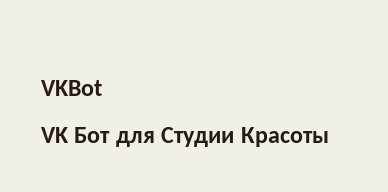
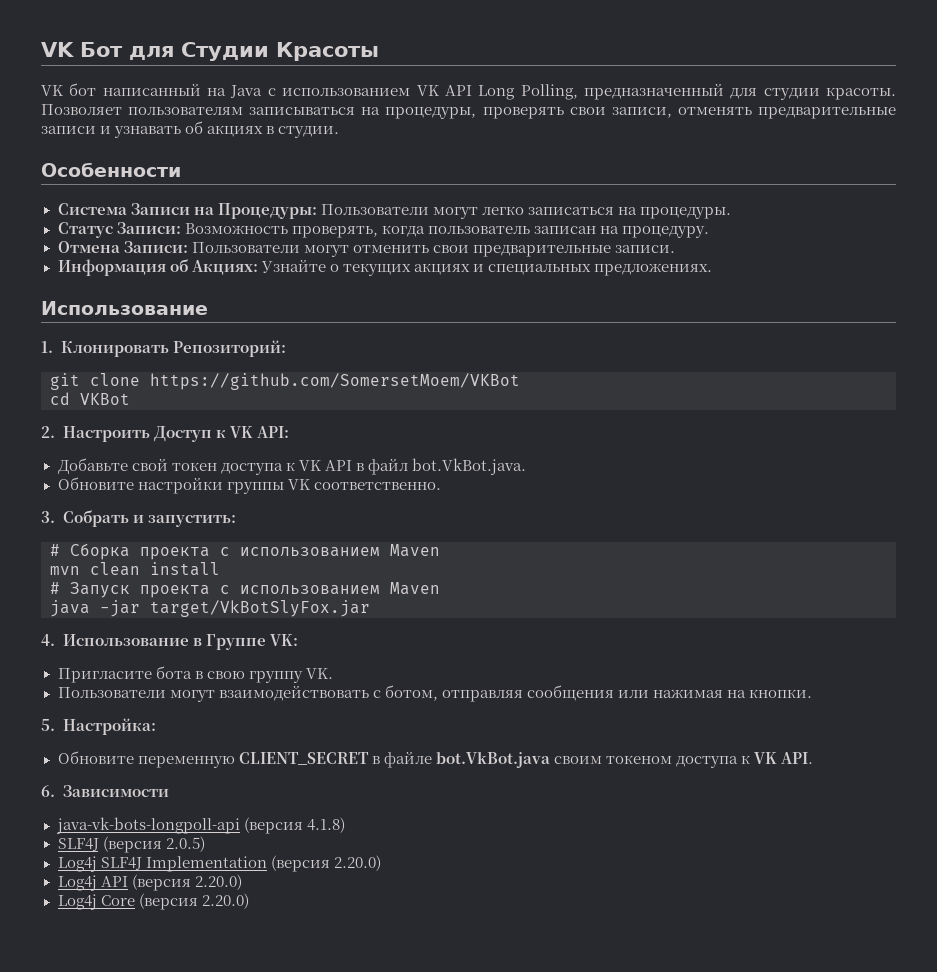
- VKBot
+ VK бот написанный на Java с использованием VK API Long Polling, предназначенный для студии красоты. Позволяет пользователям записываться на процедуры, проверять свои записи, отменять предварительные записи и узнавать об акциях в студии.
+ Особенности
+ Система Записи на Процедуры: Пользователи могут легко записаться на процедуры.
+ Статус Записи: Возможность проверять, когда пользователь записан на процедуру.
+ Отмена Записи: Пользователи могут отменить свои предварительные записи.
+ Информация об Акциях: Узнайте о текущих акциях и специальных предложениях.
+ Использование
+ 1. Клонировать Репозиторий:
+ git clone https://github.com/SomersetMoem/VKBot
+ cd VKBot
+ 2. Настроить Доступ к VK API:
+ Добавьте свой токен доступа к VK API в файл bot.VkBot.java.
+ Обновите настройки группы VK соответственно.
+ 3. Собрать и запустить:
+ # Сборка проекта с использованием Maven
+ mvn clean install
+ # Запуск проекта с использованием Maven
+ java -jar target/VkBotSlyFox.jar
+ 4. Использование в Группе VK:
+ Пригласите бота в свою группу VK.
+ Пользователи могут взаимодействовать с ботом, отправляя сообщения или нажимая на кнопки.
+ 5. Настройка:
+ Обновите переменную CLIENT_SECRET в файле bot.VkBot.java своим токеном доступа к VK API.
+ 6. Зависимости
+ java-vk-bots-longpoll-api (версия 4.1.8)
+ SLF4J (версия 2.0.5)
+ Log4j SLF4J Implementation (версия 2.20.0)
+ Log4j API (версия 2.20.0)
+ Log4j Core (версия 2.20.0)

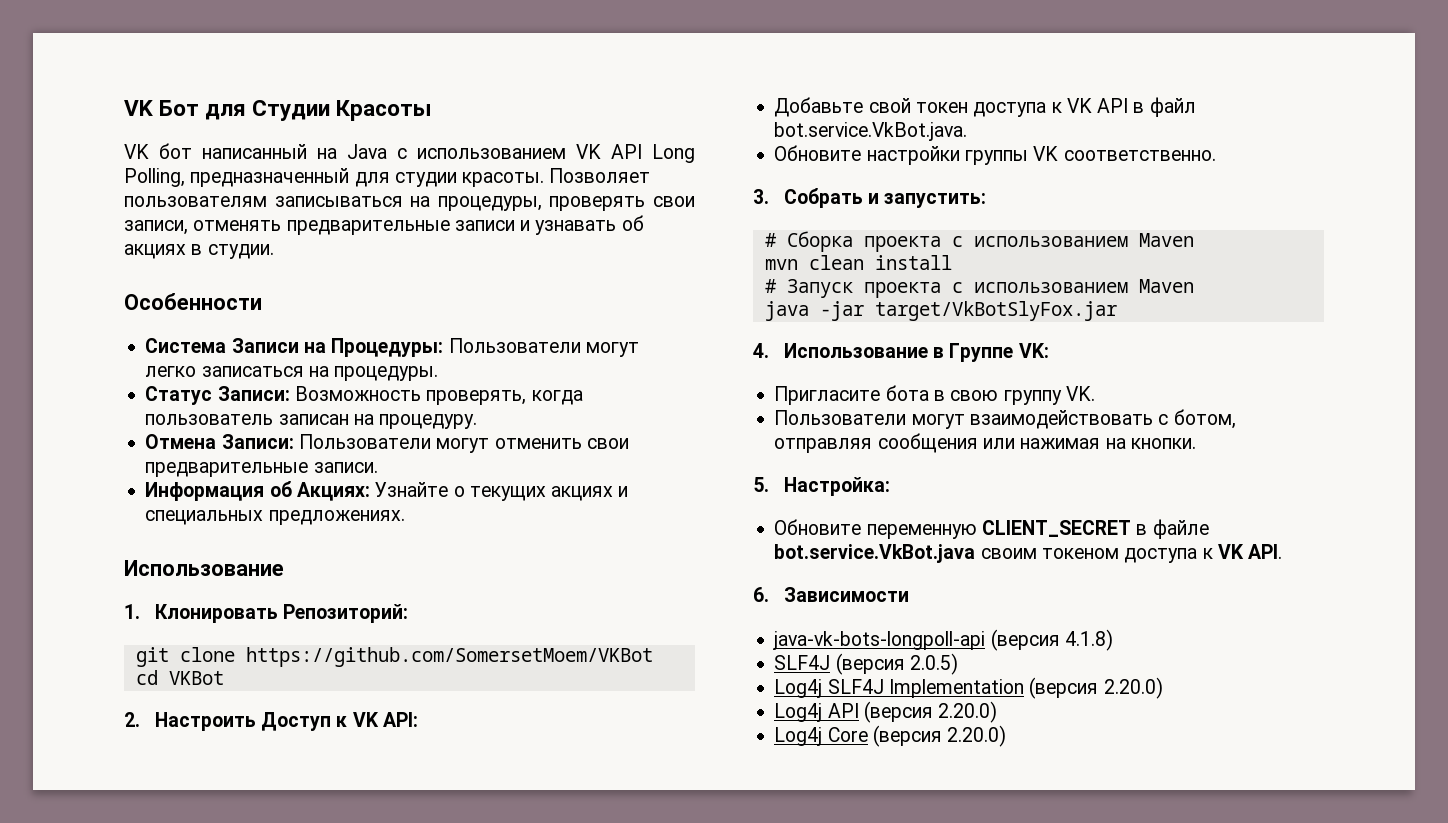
- Добавьте свой токен доступа к VK API в файл bot.VkBot.java.
+ Добавьте свой токен доступа к VK API в файл bot.service.VkBot.java.
- Обновите переменную CLIENT_SECRET в файле bot.VkBot.java своим токеном доступа к VK API.
+ Обновите переменную CLIENT_SECRET в файле bot.service.VkBot.java своим токеном доступа к VK API.

